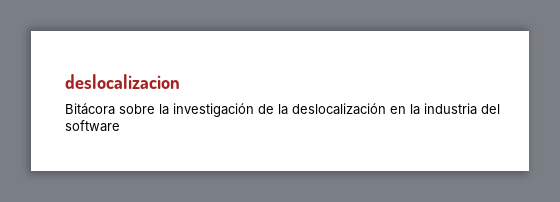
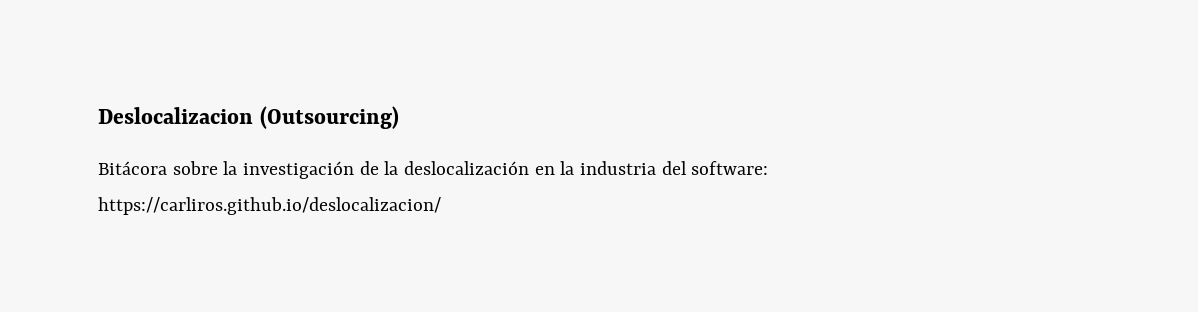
- deslocalizacion
+ Deslocalizacion (Outsourcing)
- Bitácora sobre la investigación de la deslocalización en la industria del software
+ Bitácora sobre la investigación de la deslocalización en la industria del software: https://carliros.github.io/deslocalizacion/

